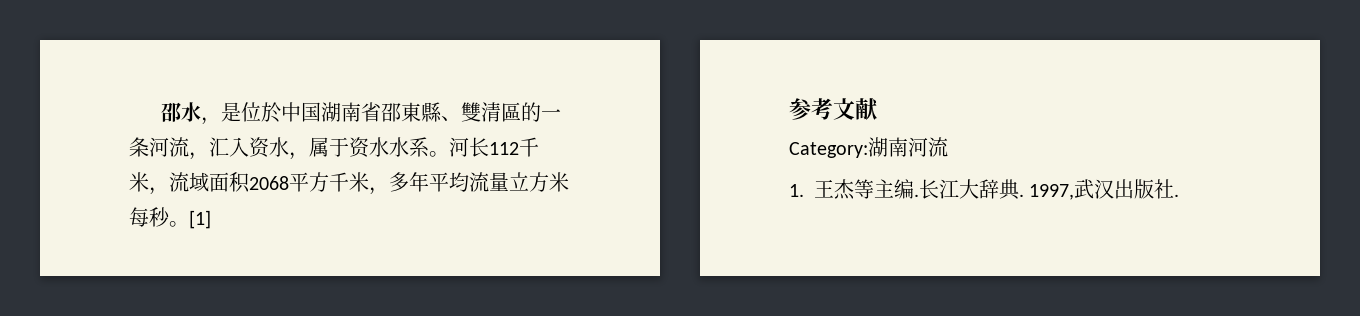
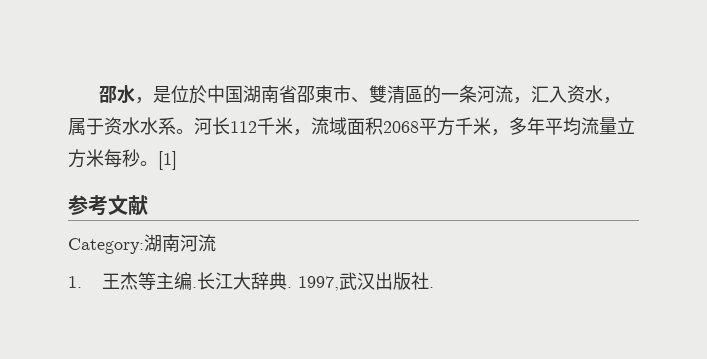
- 邵水，是位於中国湖南省邵東縣、雙清區的一条河流，汇入资水，属于资水水系。
+ 邵水，是位於中国湖南省邵東市、雙清區的一条河流，汇入资水，属于资水水系。

